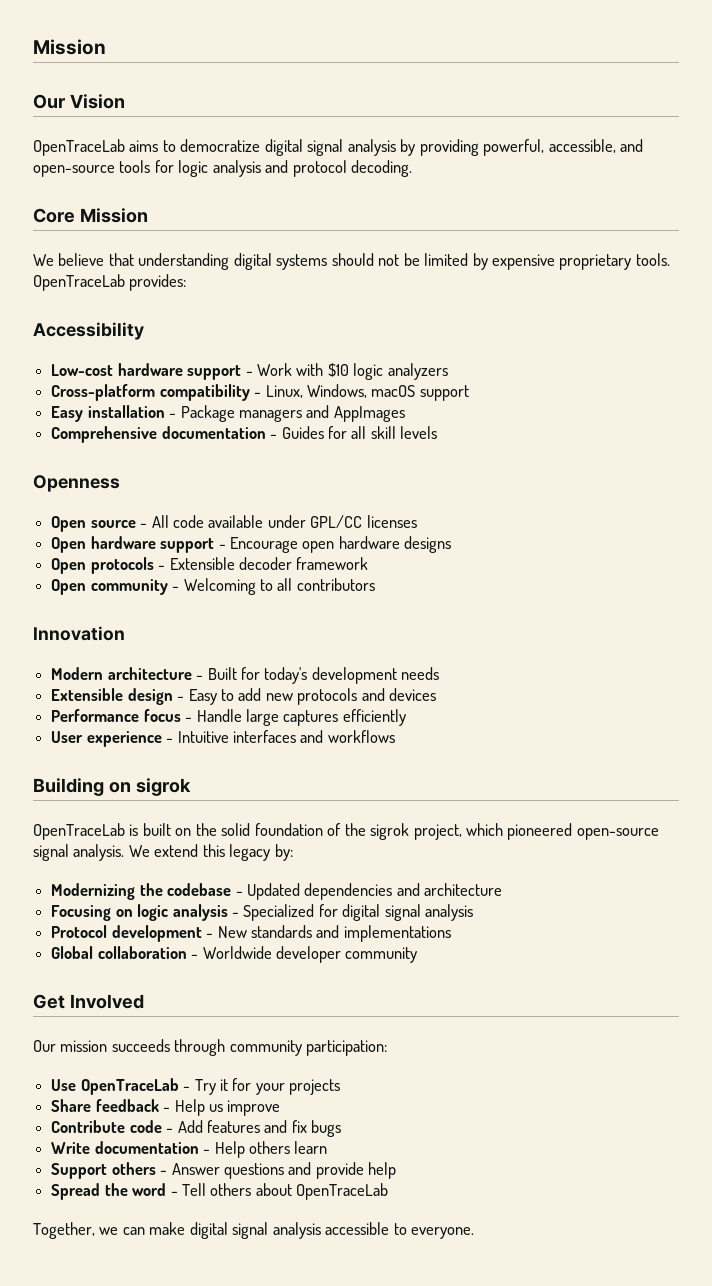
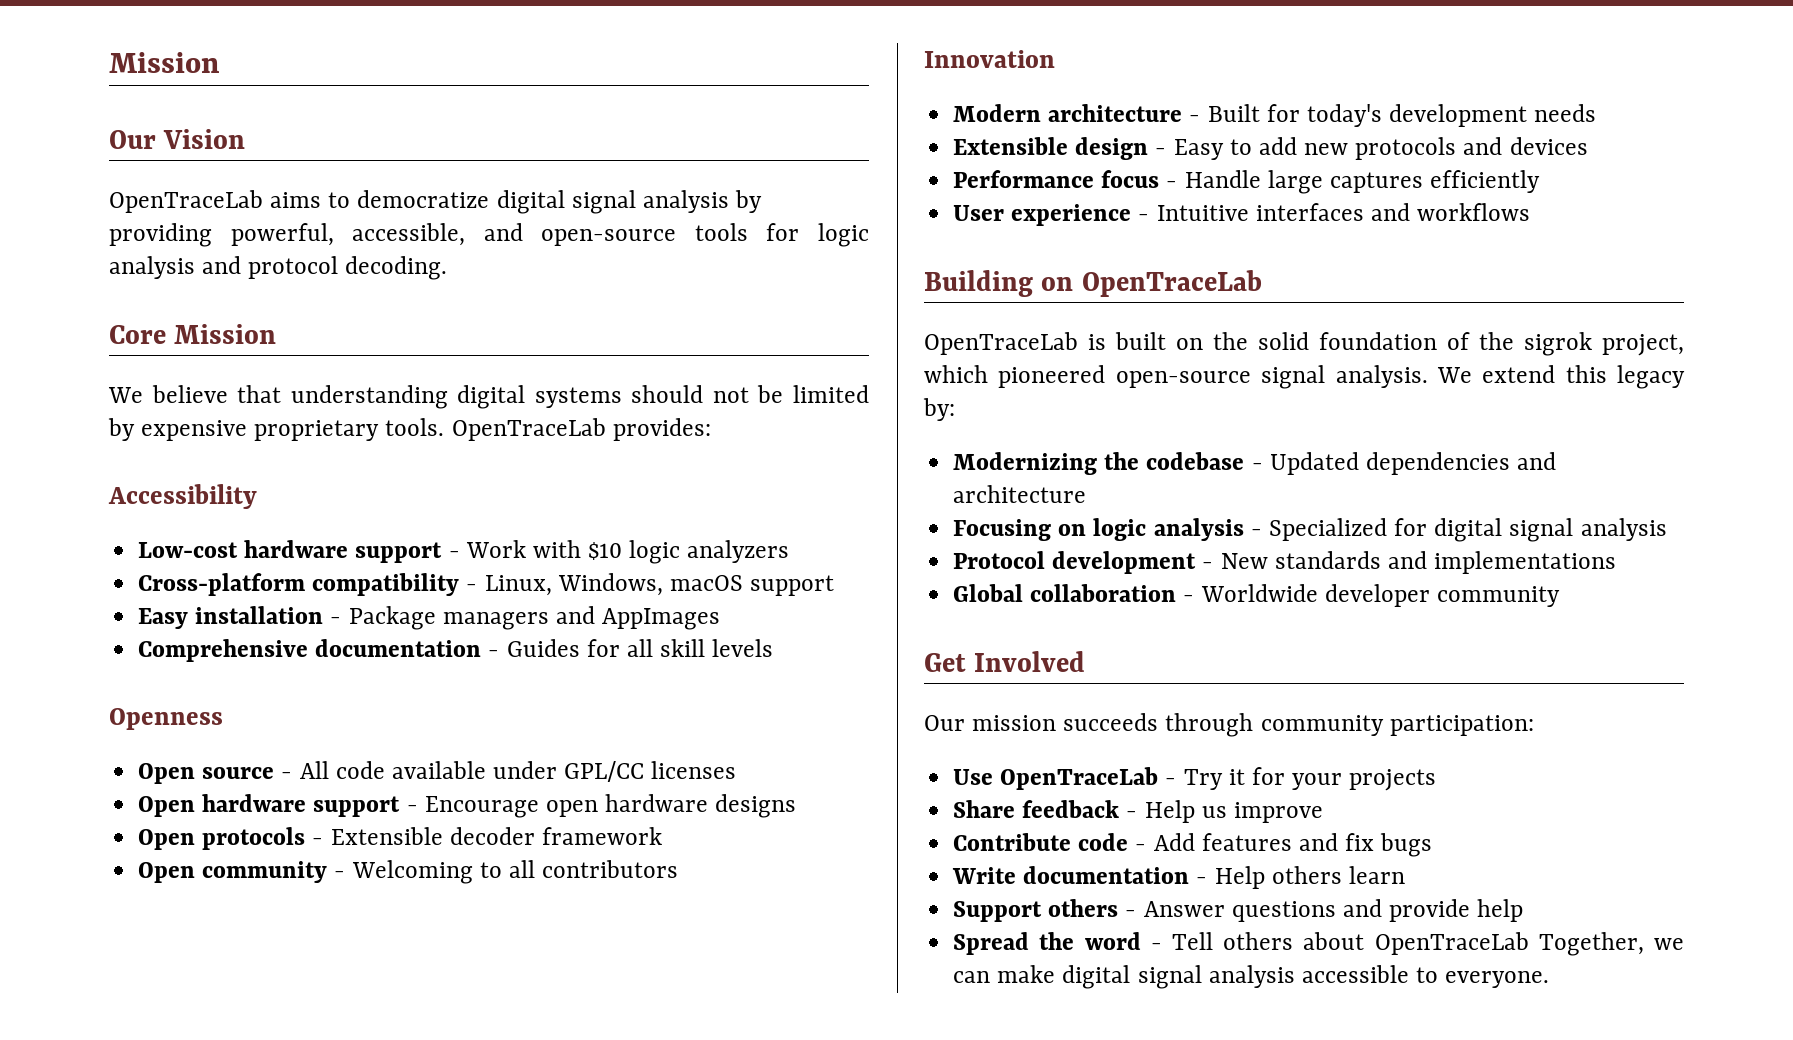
- Building on sigrok
+ Building on OpenTraceLab
- Spread the word - Tell others about OpenTraceLab
- Together, we can make digital signal analysis accessible to everyone.
+ Spread the word - Tell others about OpenTraceLab Together, we can make digital signal analysis accessible to everyone.

